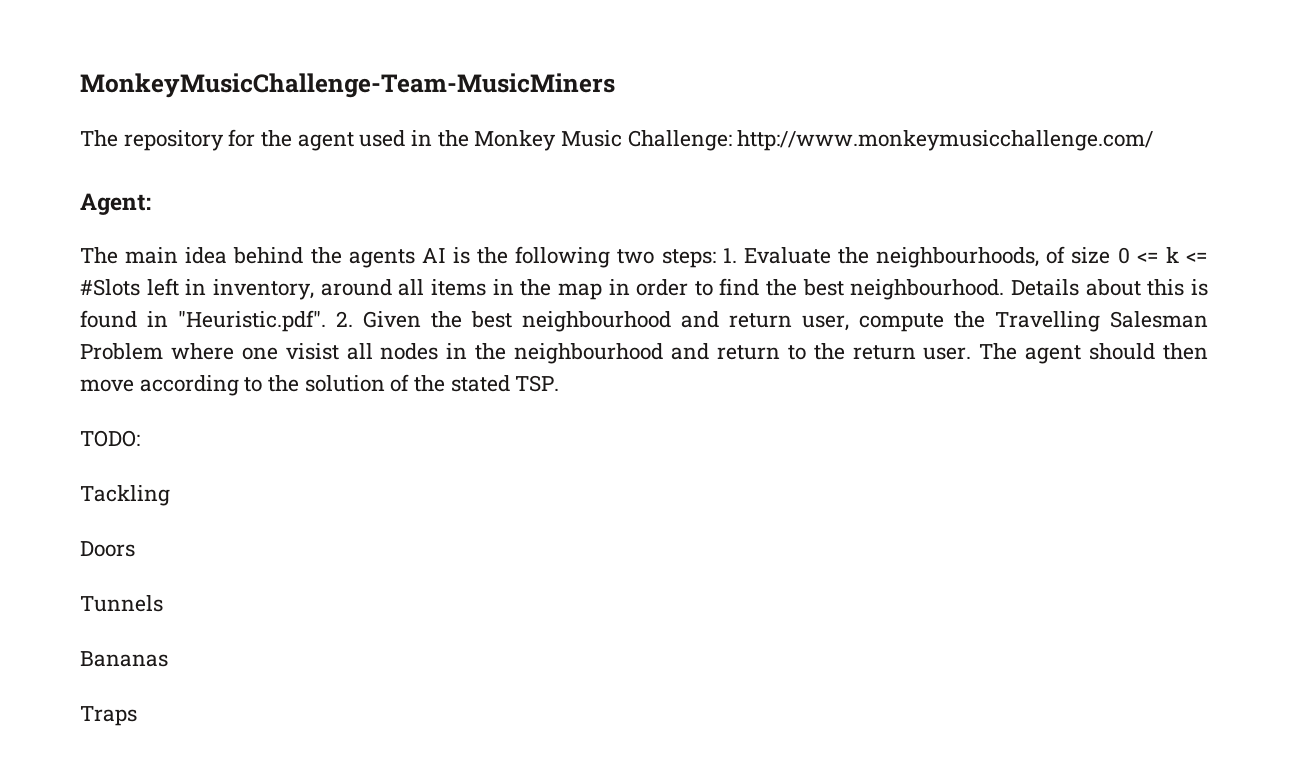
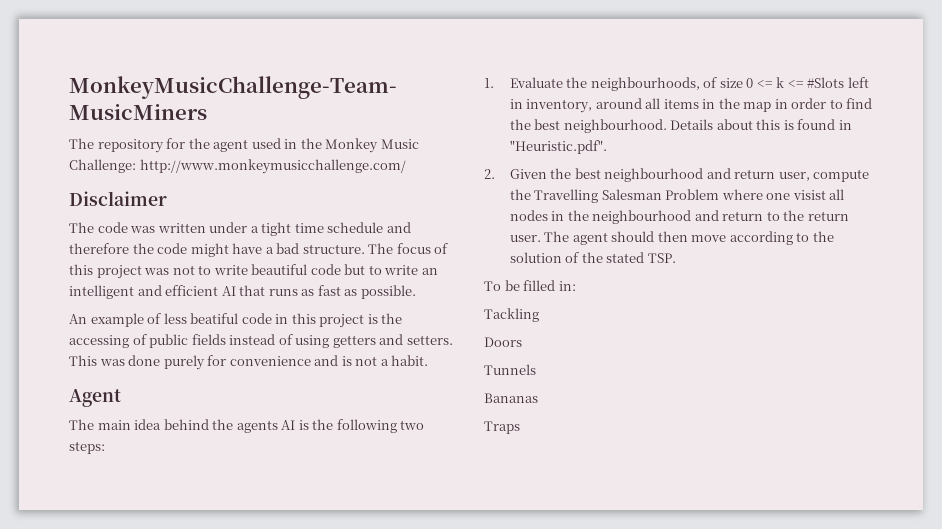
- Agent:
+ Disclaimer
+ The code was written under a tight time schedule and therefore the code might have a bad structure. The focus of this project was not to write beautiful code but to write an intelligent and efficient AI that runs as fast as possible.
+ An example of less beatiful code in this project is the accessing of public fields instead of using getters and setters. This was done purely for convenience and is not a habit.
+ Agent
- The main idea behind the agents AI is the following two steps: 1. Evaluate the neighbourhoods, of size 0 <= k <= #Slots left in inventory, around all items in the map in order to find the best neighbourhood.
+ The main idea behind the agents AI is the following two steps:
+ 1. Evaluate the neighbourhoods, of size 0 <= k <= #Slots left in inventory, around all items in the map in order to find the best neighbourhood.
- Details about this is found in "Heuristic.pdf". 2. Given the best neighbourhood and return user, compute the Travelling Salesman Problem where one visist all nodes in the neighbourhood and return to the return user.
+ Details about this is found in "Heuristic.pdf".
+ 2. Given the best neighbourhood and return user, compute the Travelling Salesman Problem where one visist all nodes in the neighbourhood and return to the return user.
- TODO:
+ To be filled in:

